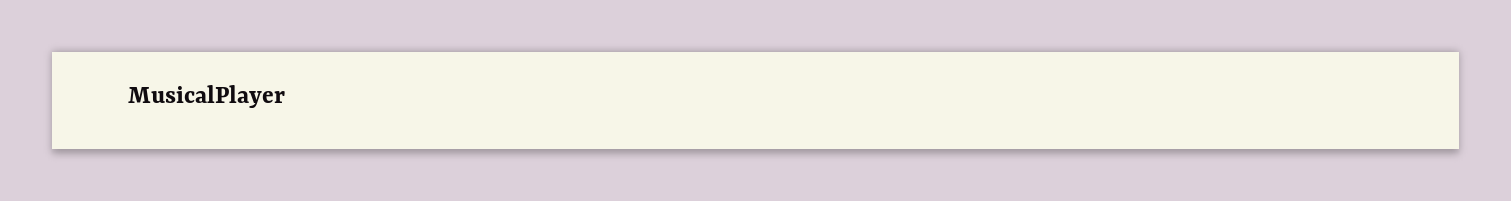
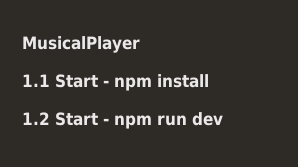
+ 1.1 Start - npm install
+ 1.2 Start - npm run dev

